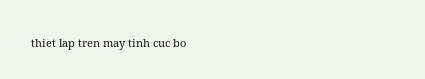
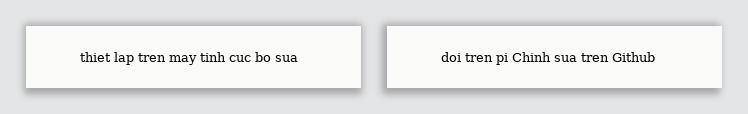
- thiet lap tren may tinh cuc bo
+ thiet lap tren may tinh cuc bo sua doi tren pi Chinh sua tren Github

